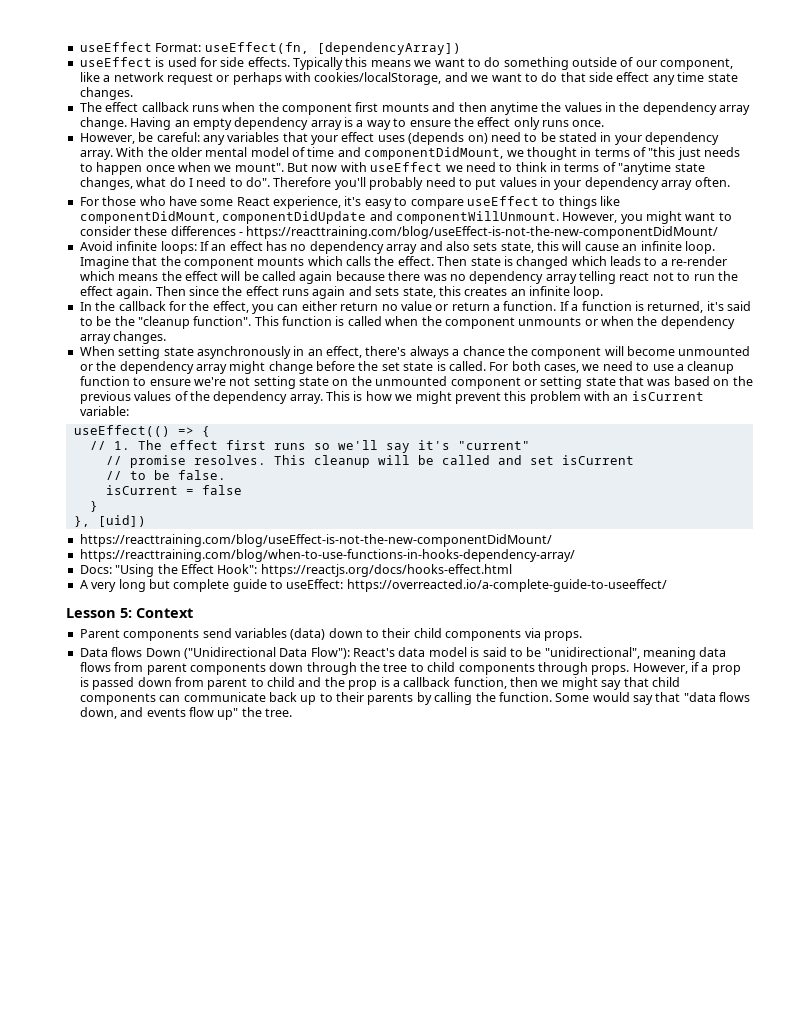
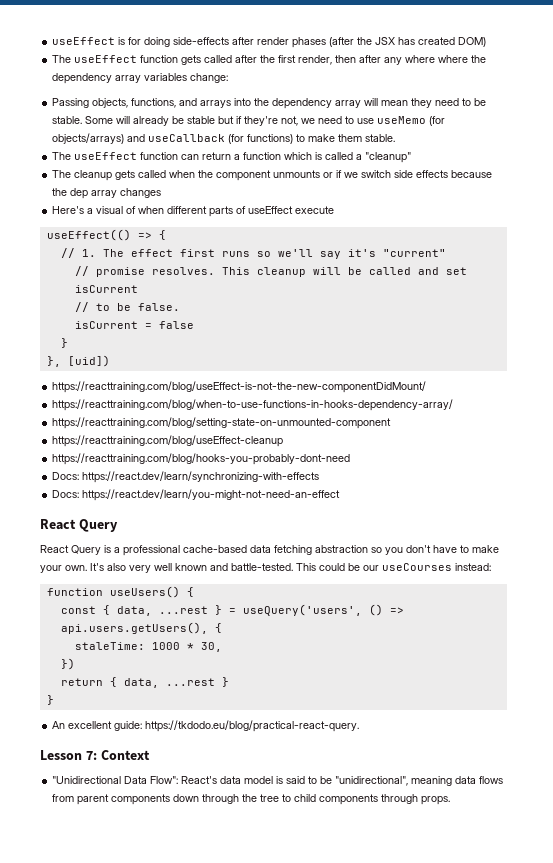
- useEffect Format: useEffect(fn, [dependencyArray])
- useEffect is used for side effects. Typically this means we want to do something outside of our component, like a network request or perhaps with cookies/localStorage, and we want to do that side effect any time state changes.
- The effect callback runs when the component first mounts and then anytime the values in the dependency array change. Having an empty dependency array is a way to ensure the effect only runs once.
- However, be careful: any variables that your effect uses (depends on) need to be stated in your dependency array. With the older mental model of time and componentDidMount, we thought in terms of "this just needs to happen once when we mount". But now with useEffect we need to think in terms of "anytime state changes, what do I need to do". Therefore you'll probably need to put values in your dependency array often.
- For those who have some React experience, it's easy to compare useEffect to things like componentDidMount, componentDidUpdate and componentWillUnmount. However, you might want to consider these differences - https://reacttraining.com/blog/useEffect-is-not-the-new-componentDidMount/
- Avoid infinite loops: If an effect has no dependency array and also sets state, this will cause an infinite loop. Imagine that the component mounts which calls the effect. Then state is changed which leads to a re-render which means the effect will be called again because there was no dependency array telling react not to run the effect again. Then since the effect runs again and sets state, this creates an infinite loop.
- In the callback for the effect, you can either return no value or return a function. If a function is returned, it's said to be the "cleanup function". This function is called when the component unmounts or when the dependency array changes.
- When setting state asynchronously in an effect, there's always a chance the component will become unmounted or the dependency array might change before the set state is called. For both cases, we need to use a cleanup function to ensure we're not setting state on the unmounted component or setting state that was based on the previous values of the dependency array. This is how we might prevent this problem with an isCurrent variable:
+ useEffect is for doing side-effects after render phases (after the JSX has created DOM)
+ The useEffect function gets called after the first render, then after any where where the dependency array variables change:
+ Passing objects, functions, and arrays into the dependency array will mean they need to be stable. Some will already be stable but if they're not, we need to use useMemo (for objects/arrays) and useCallback (for functions) to make them stable.
+ The useEffect function can return a function which is called a "cleanup"
+ The cleanup gets called when the component unmounts or if we switch side effects because the dep array changes
+ Here's a visual of when different parts of useEffect execute
- Docs: "Using the Effect Hook": https://reactjs.org/docs/hooks-effect.html
- A very long but complete guide to useEffect: https://overreacted.io/a-complete-guide-to-useeffect/
+ https://reacttraining.com/blog/setting-state-on-unmounted-component
+ https://reacttraining.com/blog/useEffect-cleanup
+ https://reacttraining.com/blog/hooks-you-probably-dont-need
+ Docs: https://react.dev/learn/synchronizing-with-effects
+ Docs: https://react.dev/learn/you-might-not-need-an-effect
+ React Query
+ React Query is a professional cache-based data fetching abstraction so you don't have to make your own. It's also very well known and battle-tested. This could be our useCourses instead:
+ function useUsers() {
+ const { data, ...rest } = useQuery('users', () => api.users.getUsers(), {
+ staleTime: 1000 * 30,
+ })
+ return { data, ...rest }
+ }
+ An excellent guide: https://tkdodo.eu/blog/practical-react-query.
- Lesson 5: Context
+ Lesson 7: Context
- Parent components send variables (data) down to their child components via props.
- Data flows Down ("Unidirectional Data Flow"): React's data model is said to be "unidirectional", meaning data flows from parent components down through the tree to child components through props. However, if a prop is passed down from parent to child and the prop is a callback function, then we might say that child components can communicate back up to their parents by calling the function. Some would say that "data flows down, and events flow up" the tree.
+ "Unidirectional Data Flow": React's data model is said to be "unidirectional", meaning data flows from parent components down through the tree to child components through props.

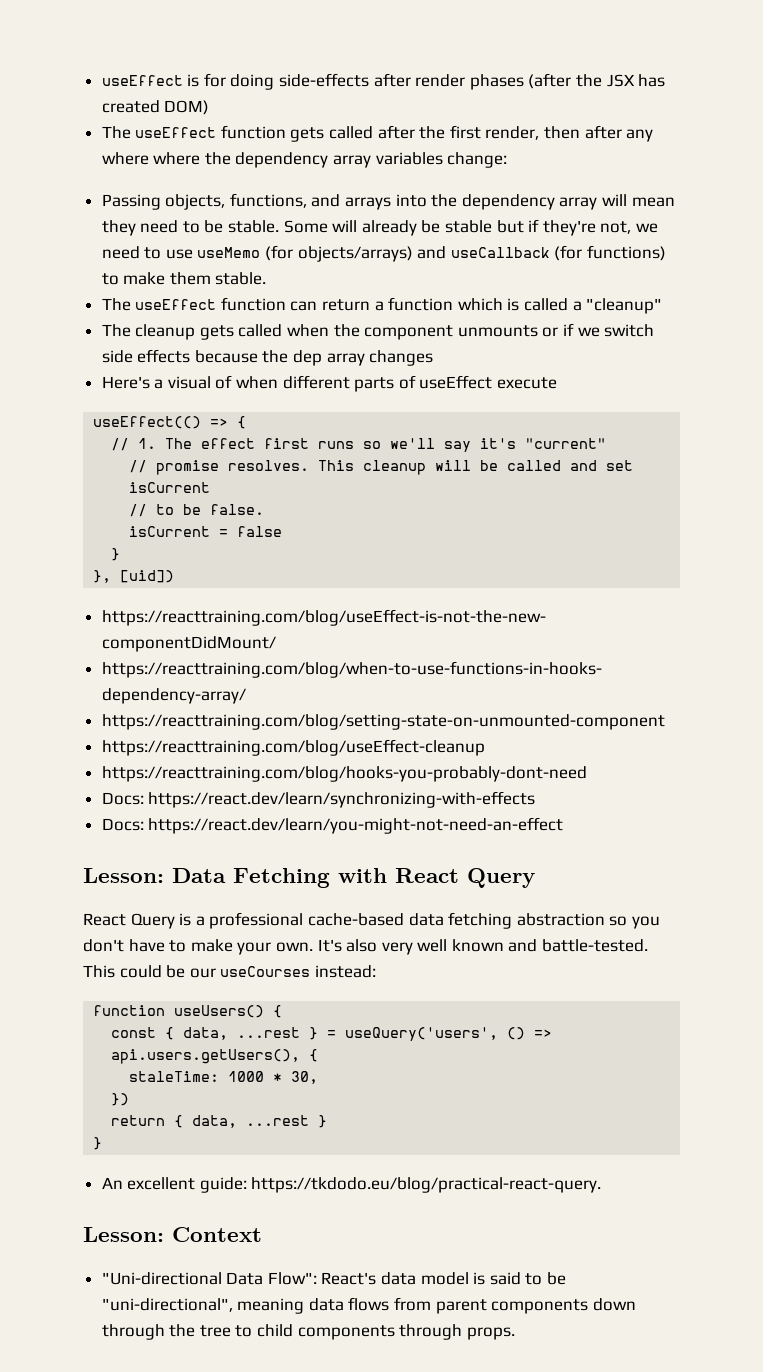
  Docs: https://react.dev/learn/you-might-not-need-an-effect
- React Query
+ Lesson: Data Fetching with React Query
- Lesson 7: Context
+ Lesson: Context
- "Unidirectional Data Flow": React's data model is said to be "unidirectional", meaning data flows from parent components down through the tree to child components through props.
+ "Uni-directional Data Flow": React's data model is said to be "uni-directional", meaning data flows from parent components down through the tree to child components through props.

